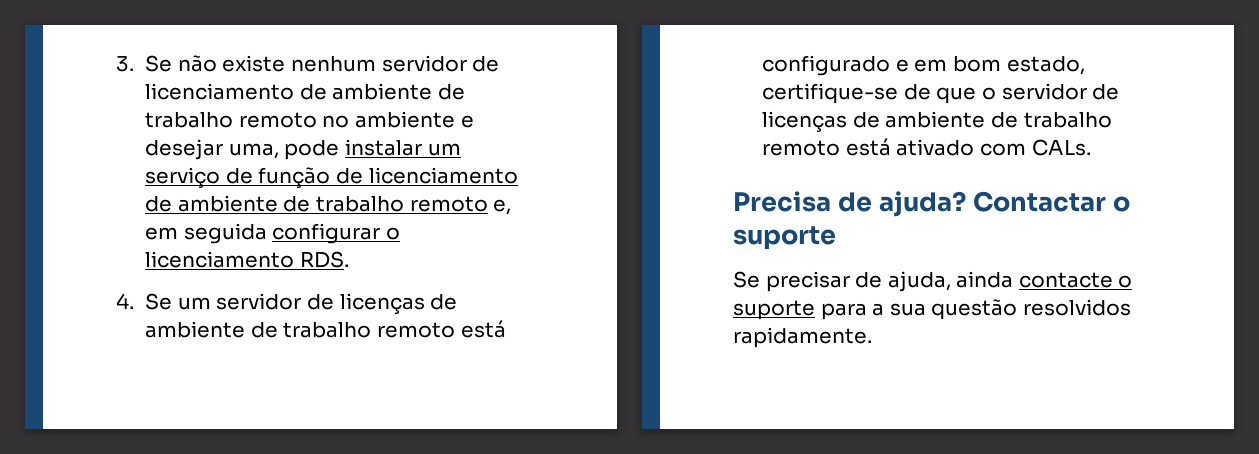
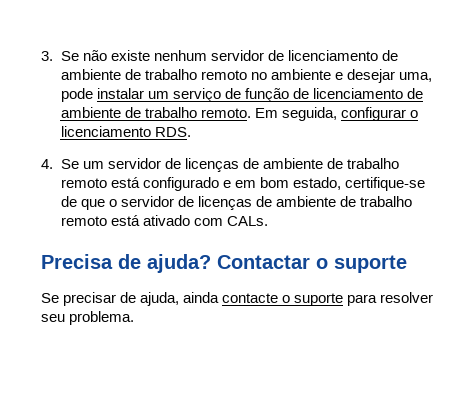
- 3. Se não existe nenhum servidor de licenciamento de ambiente de trabalho remoto no ambiente e desejar uma, pode instalar um serviço de função de licenciamento de ambiente de trabalho remoto e, em seguida configurar o licenciamento RDS.
+ 3. Se não existe nenhum servidor de licenciamento de ambiente de trabalho remoto no ambiente e desejar uma, pode instalar um serviço de função de licenciamento de ambiente de trabalho remoto. Em seguida, configurar o licenciamento RDS.
- Se precisar de ajuda, ainda contacte o suporte para a sua questão resolvidos rapidamente.
+ Se precisar de ajuda, ainda contacte o suporte para resolver seu problema.

